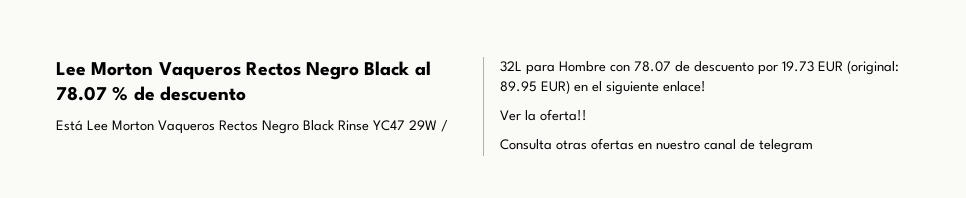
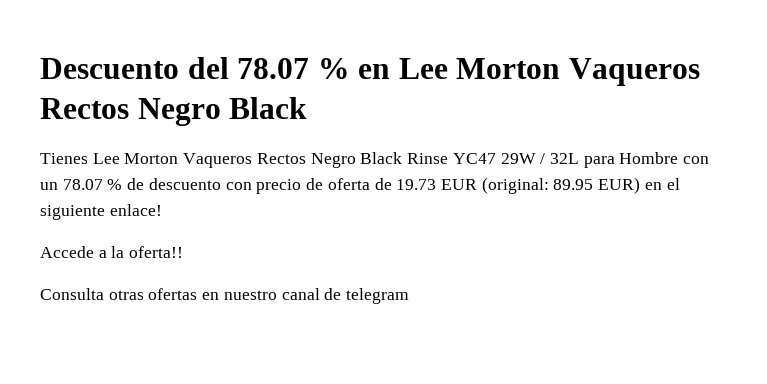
- Lee Morton Vaqueros Rectos Negro Black al 78.07 % de descuento
- Está Lee Morton Vaqueros Rectos Negro Black Rinse YC47 29W / 32L para Hombre con 78.07 de descuento por 19.73 EUR (original: 89.95 EUR) en el siguiente enlace!
+ Descuento del 78.07 % en Lee Morton Vaqueros Rectos Negro Black
+ Tienes Lee Morton Vaqueros Rectos Negro Black Rinse YC47 29W / 32L para Hombre con un 78.07 % de descuento con precio de oferta de 19.73 EUR (original: 89.95 EUR) en el siguiente enlace!
- Ver la oferta!!
+ Accede a la oferta!!

